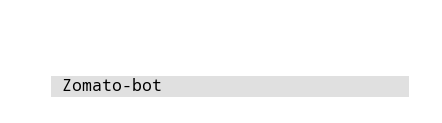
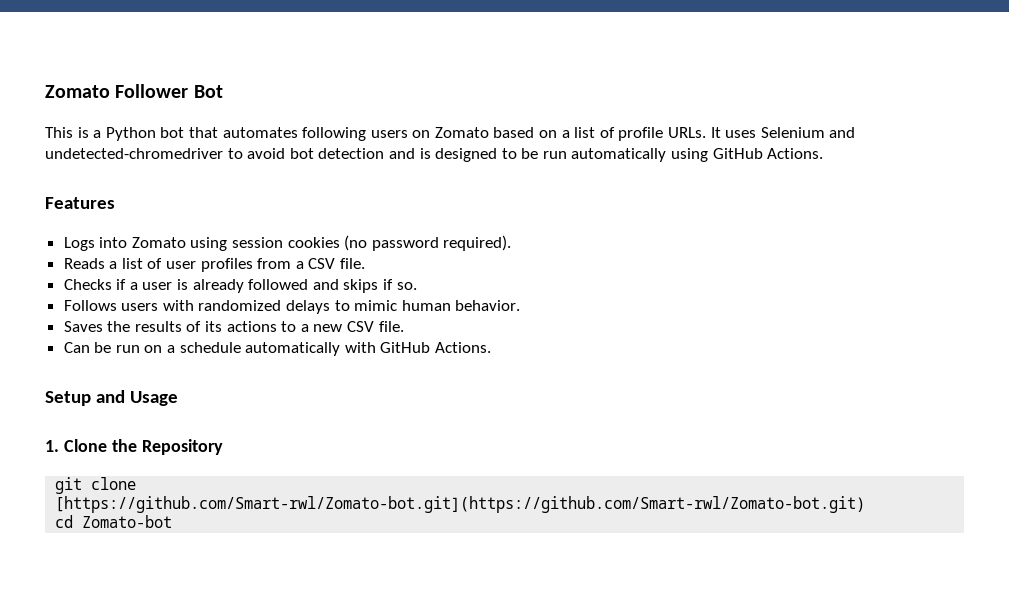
- Zomato-bot
+ Zomato Follower Bot
+ This is a Python bot that automates following users on Zomato based on a list of profile URLs. It uses Selenium and undetected-chromedriver to avoid bot detection and is designed to be run automatically using GitHub Actions.
+ Features
+ Logs into Zomato using session cookies (no password required).
+ Reads a list of user profiles from a CSV file.
+ Checks if a user is already followed and skips if so.
+ Follows users with randomized delays to mimic human behavior.
+ Saves the results of its actions to a new CSV file.
+ Can be run on a schedule automatically with GitHub Actions.
+ Setup and Usage
+ 1. Clone the Repository
+ git clone [https://github.com/Smart-rwl/Zomato-bot.git](https://github.com/Smart-rwl/Zomato-bot.git)
+ cd Zomato-bot

